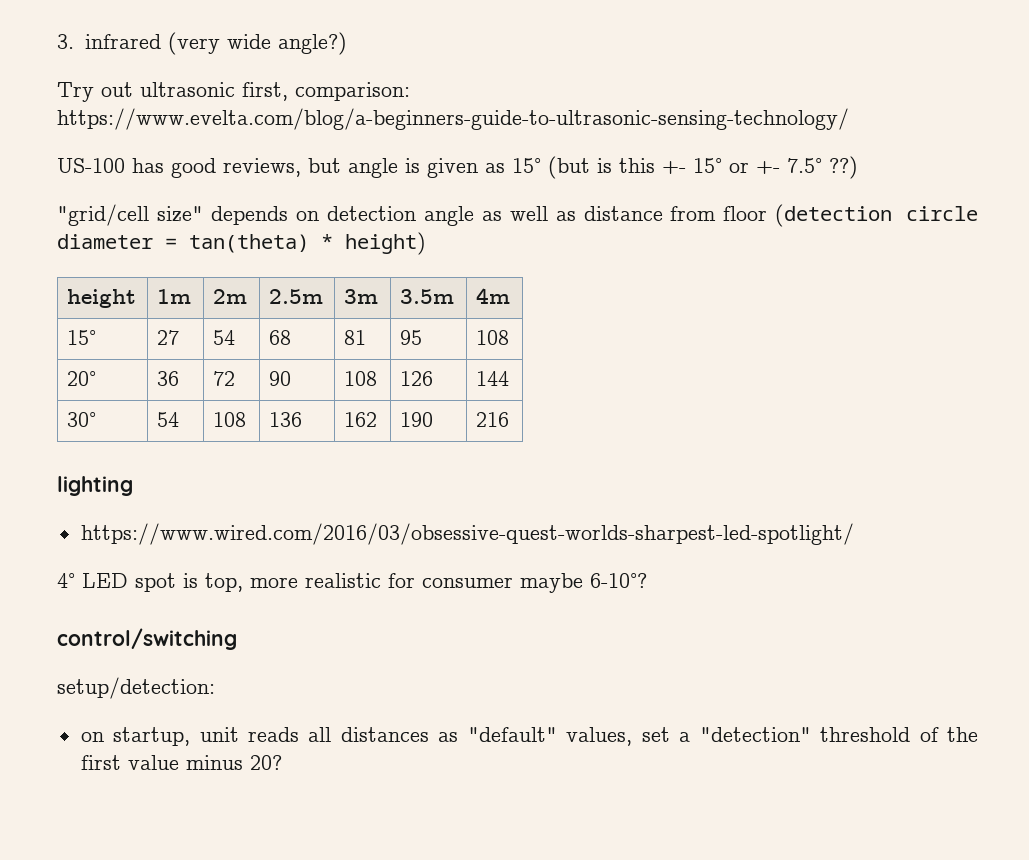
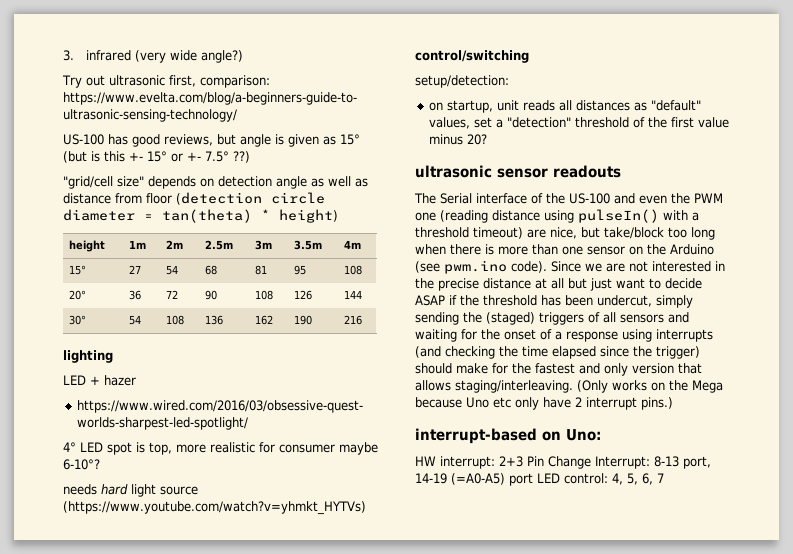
+ LED + hazer
+ needs hard light source (https://www.youtube.com/watch?v=yhmkt_HYTVs)
+ ultrasonic sensor readouts
+ The Serial interface of the US-100 and even the PWM one (reading distance using pulseIn() with a threshold timeout) are nice, but take/block too long when there is more than one sensor on the Arduino (see pwm.ino code). Since we are not interested in the precise distance at all but just want to decide ASAP if the threshold has been undercut, simply sending the (staged) triggers of all sensors and waiting for the onset of a response using interrupts (and checking the time elapsed since the trigger) should make for the fastest and only version that allows staging/interleaving. (Only works on the Mega because Uno etc only have 2 interrupt pins.)
+ interrupt-based on Uno:
+ HW interrupt: 2+3 Pin Change Interrupt: 8-13 port, 14-19 (=A0-A5) port LED control: 4, 5, 6, 7

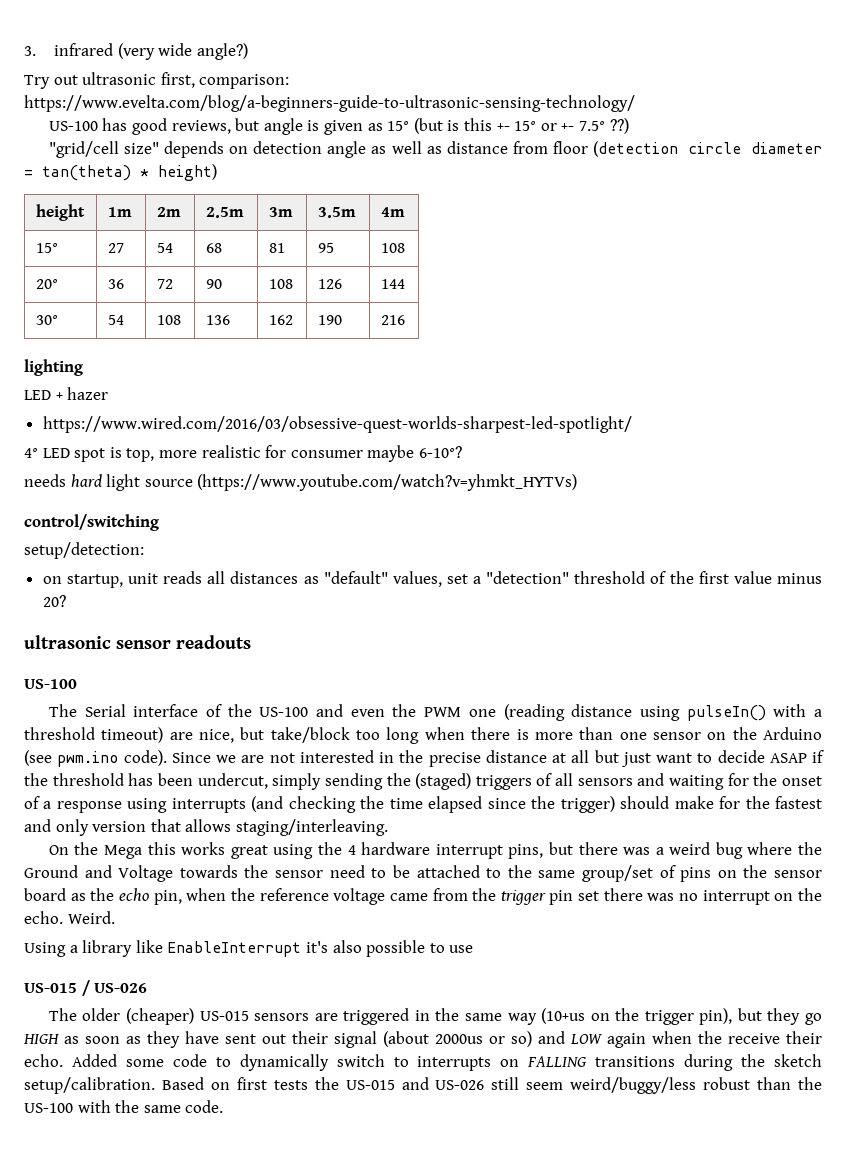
  ultrasonic sensor readouts
+ US-100
- Since we are not interested in the precise distance at all but just want to decide ASAP if the threshold has been undercut, simply sending the (staged) triggers of all sensors and waiting for the onset of a response using interrupts (and checking the time elapsed since the trigger) should make for the fastest and only version that allows staging/interleaving. (Only works on the Mega because Uno etc only have 2 interrupt pins.)
- interrupt-based on Uno:
- HW interrupt: 2+3 Pin Change Interrupt: 8-13 port, 14-19 (=A0-A5) port LED control: 4, 5, 6, 7
+ Since we are not interested in the precise distance at all but just want to decide ASAP if the threshold has been undercut, simply sending the (staged) triggers of all sensors and waiting for the onset of a response using interrupts (and checking the time elapsed since the trigger) should make for the fastest and only version that allows staging/interleaving.
+ On the Mega this works great using the 4 hardware interrupt pins, but there was a weird bug where the Ground and Voltage towards the sensor need to be attached to the same group/set of pins on the sensor board as the echo pin, when the reference voltage came from the trigger pin set there was no interrupt on the echo. Weird.
+ Using a library like EnableInterrupt it's also possible to use
+ US-015 / US-026
+ The older (cheaper) US-015 sensors are triggered in the same way (10+us on the trigger pin), but they go HIGH as soon as they have sent out their signal (about 2000us or so) and LOW again when the receive their echo. Added some code to dynamically switch to interrupts on FALLING transitions during the sketch setup/calibration. Based on first tests the US-015 and US-026 still seem weird/buggy/less robust than the US-100 with the same code.

